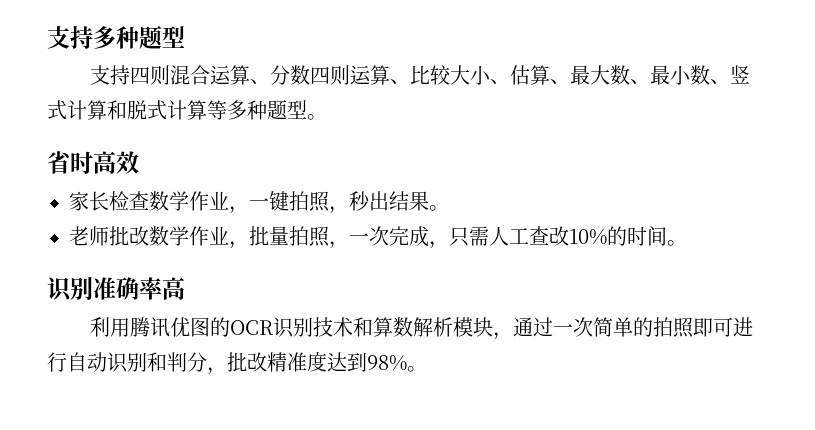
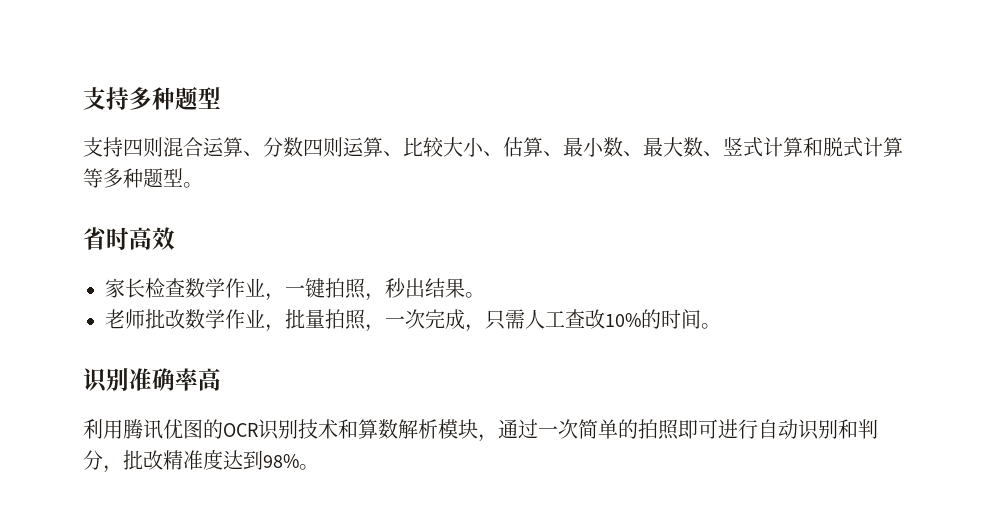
- 支持四则混合运算、分数四则运算、比较大小、估算、最大数、最小数、竖式计算和脱式计算等多种题型。
+ 支持四则混合运算、分数四则运算、比较大小、估算、最小数、最大数、竖式计算和脱式计算等多种题型。

